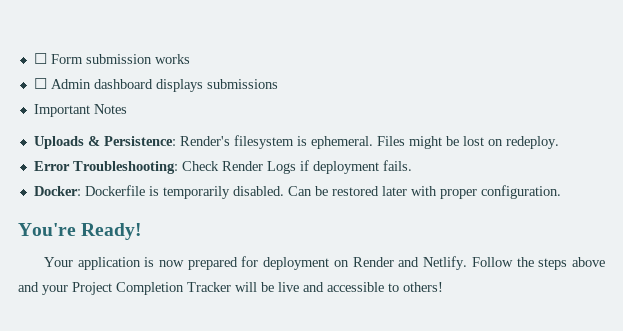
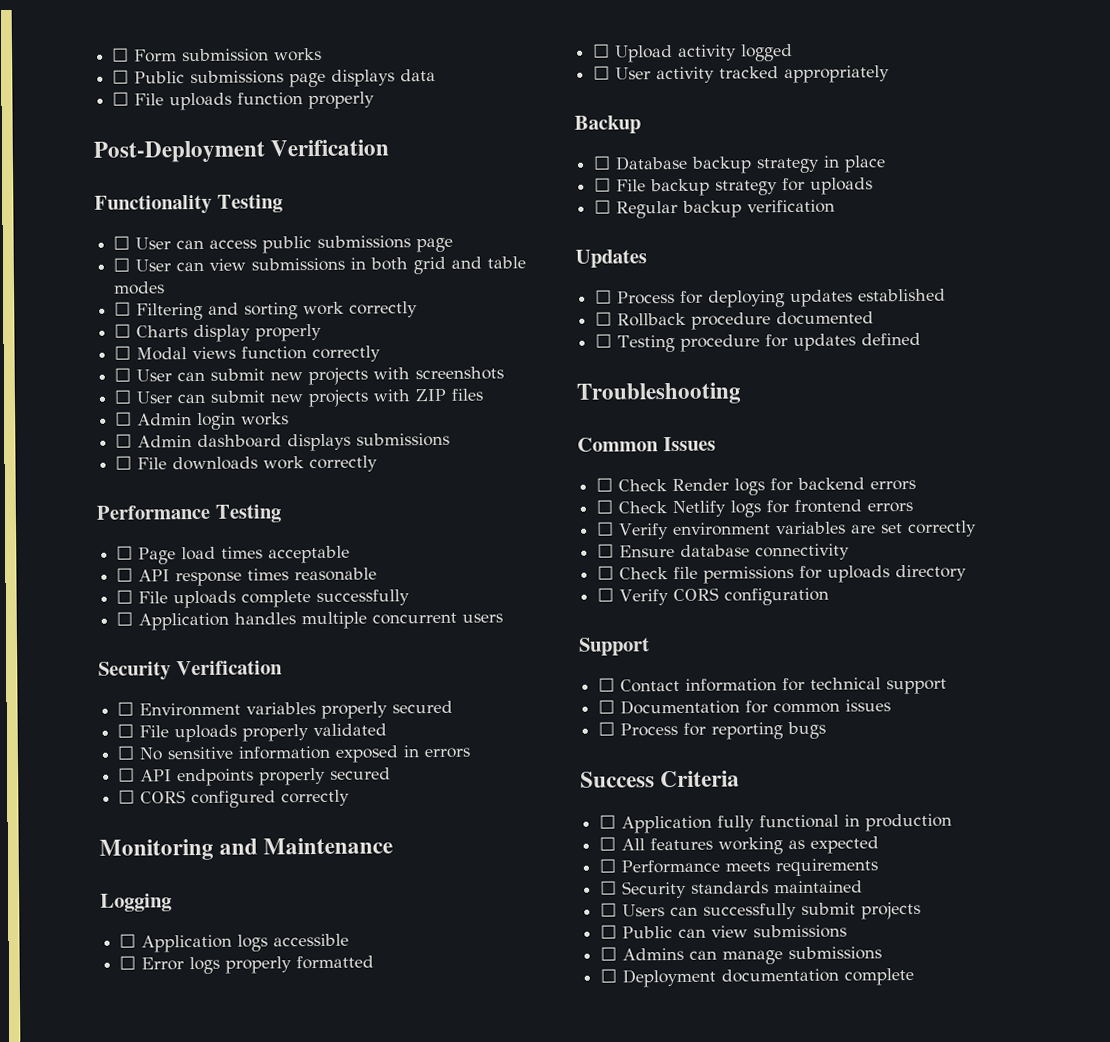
+ ☐ Public submissions page displays data
+ ☐ File uploads function properly
+ Post-Deployment Verification
+ Functionality Testing
+ ☐ User can access public submissions page
+ ☐ User can view submissions in both grid and table modes
+ ☐ Filtering and sorting work correctly
+ ☐ Charts display properly
+ ☐ Modal views function correctly
+ ☐ User can submit new projects with screenshots
+ ☐ User can submit new projects with ZIP files
+ ☐ Admin login works
- Important Notes
- Uploads & Persistence: Render's filesystem is ephemeral. Files might be lost on redeploy.
- Error Troubleshooting: Check Render Logs if deployment fails.
- Docker: Dockerfile is temporarily disabled. Can be restored later with proper configuration.
- You're Ready!
- Your application is now prepared for deployment on Render and Netlify. Follow the steps above and your Project Completion Tracker will be live and accessible to others!
+ ☐ File downloads work correctly
+ Performance Testing
+ ☐ Page load times acceptable
+ ☐ API response times reasonable
+ ☐ File uploads complete successfully
+ ☐ Application handles multiple concurrent users
+ Security Verification
+ ☐ Environment variables properly secured
+ ☐ File uploads properly validated
+ ☐ No sensitive information exposed in errors
+ ☐ API endpoints properly secured
+ ☐ CORS configured correctly
+ Monitoring and Maintenance
+ Logging
+ ☐ Application logs accessible
+ ☐ Error logs properly formatted
+ ☐ Upload activity logged
+ ☐ User activity tracked appropriately
+ Backup
+ ☐ Database backup strategy in place
+ ☐ File backup strategy for uploads
+ ☐ Regular backup verification
+ Updates
+ ☐ Process for deploying updates established
+ ☐ Rollback procedure documented
+ ☐ Testing procedure for updates defined
+ Troubleshooting
+ Common Issues
+ ☐ Check Render logs for backend errors
+ ☐ Check Netlify logs for frontend errors
+ ☐ Verify environment variables are set correctly
+ ☐ Ensure database connectivity
+ ☐ Check file permissions for uploads directory
+ ☐ Verify CORS configuration
+ Support
+ ☐ Contact information for technical support
+ ☐ Documentation for common issues
+ ☐ Process for reporting bugs
+ Success Criteria
+ ☐ Application fully functional in production
+ ☐ All features working as expected
+ ☐ Performance meets requirements
+ ☐ Security standards maintained
+ ☐ Users can successfully submit projects
+ ☐ Public can view submissions
+ ☐ Admins can manage submissions
+ ☐ Deployment documentation complete

